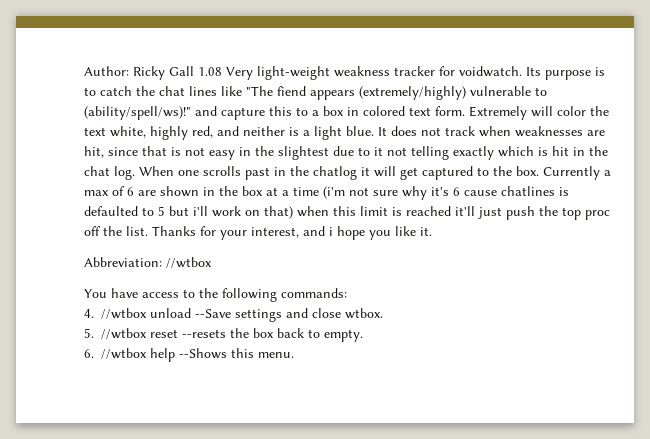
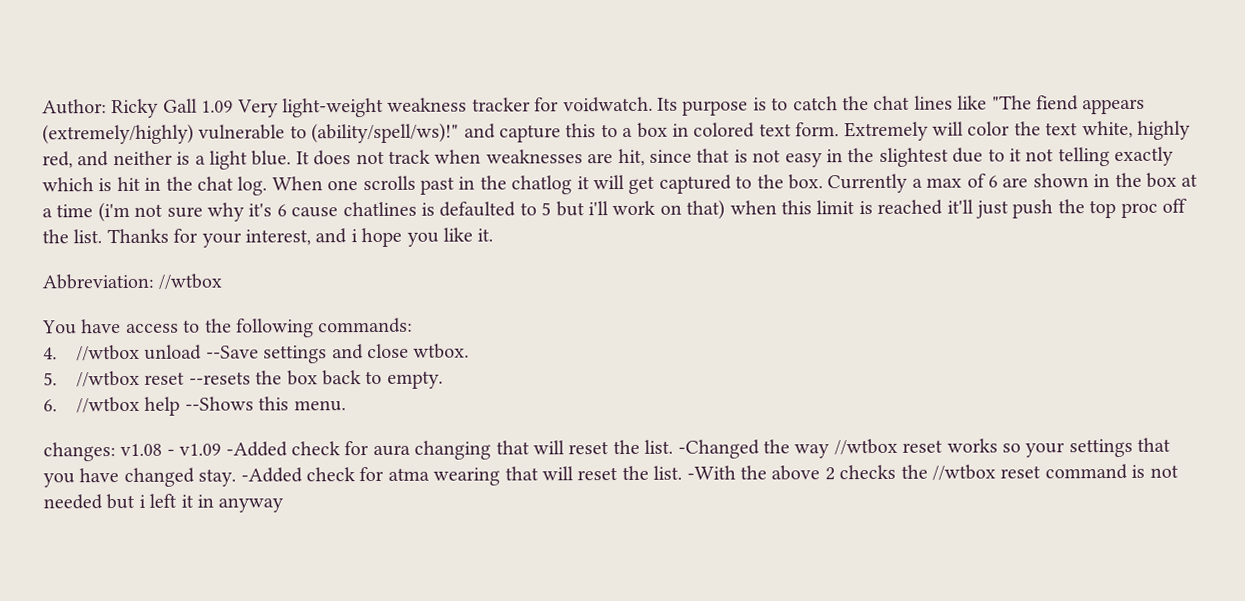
- Author: Ricky Gall 1.08 Very light-weight weakness tracker for voidwatch.
+ Author: Ricky Gall 1.09 Very light-weight weakness tracker for voidwatch.
+ changes: v1.08 - v1.09 -Added check for aura changing that will reset the list. -Changed the way //wtbox reset works so your settings that you have changed stay. -Added check for atma wearing that will reset the list. -With the above 2 checks the //wtbox reset command is not needed but i left it in anyway

